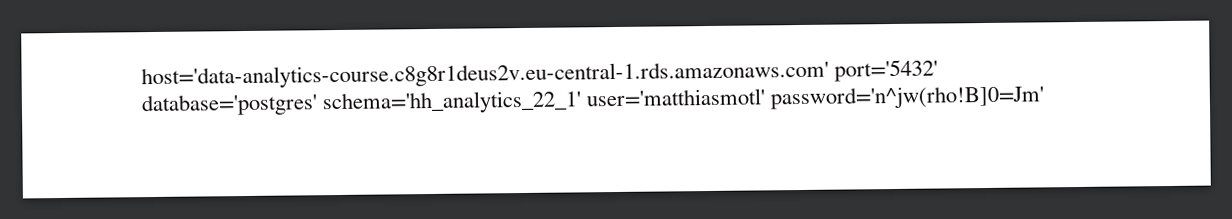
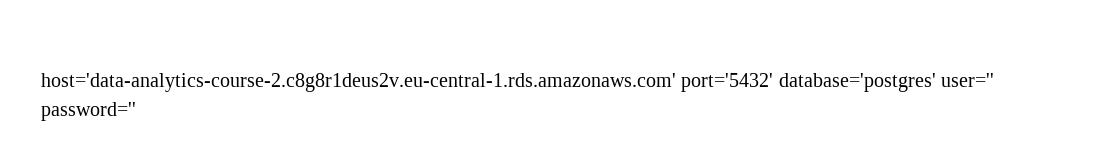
- host='data-analytics-course.c8g8r1deus2v.eu-central-1.rds.amazonaws.com' port='5432' database='postgres' schema='hh_analytics_22_1' user='matthiasmotl' password='n^jw(rho!B]0=Jm'
+ host='data-analytics-course-2.c8g8r1deus2v.eu-central-1.rds.amazonaws.com' port='5432' database='postgres' user='' password=''

